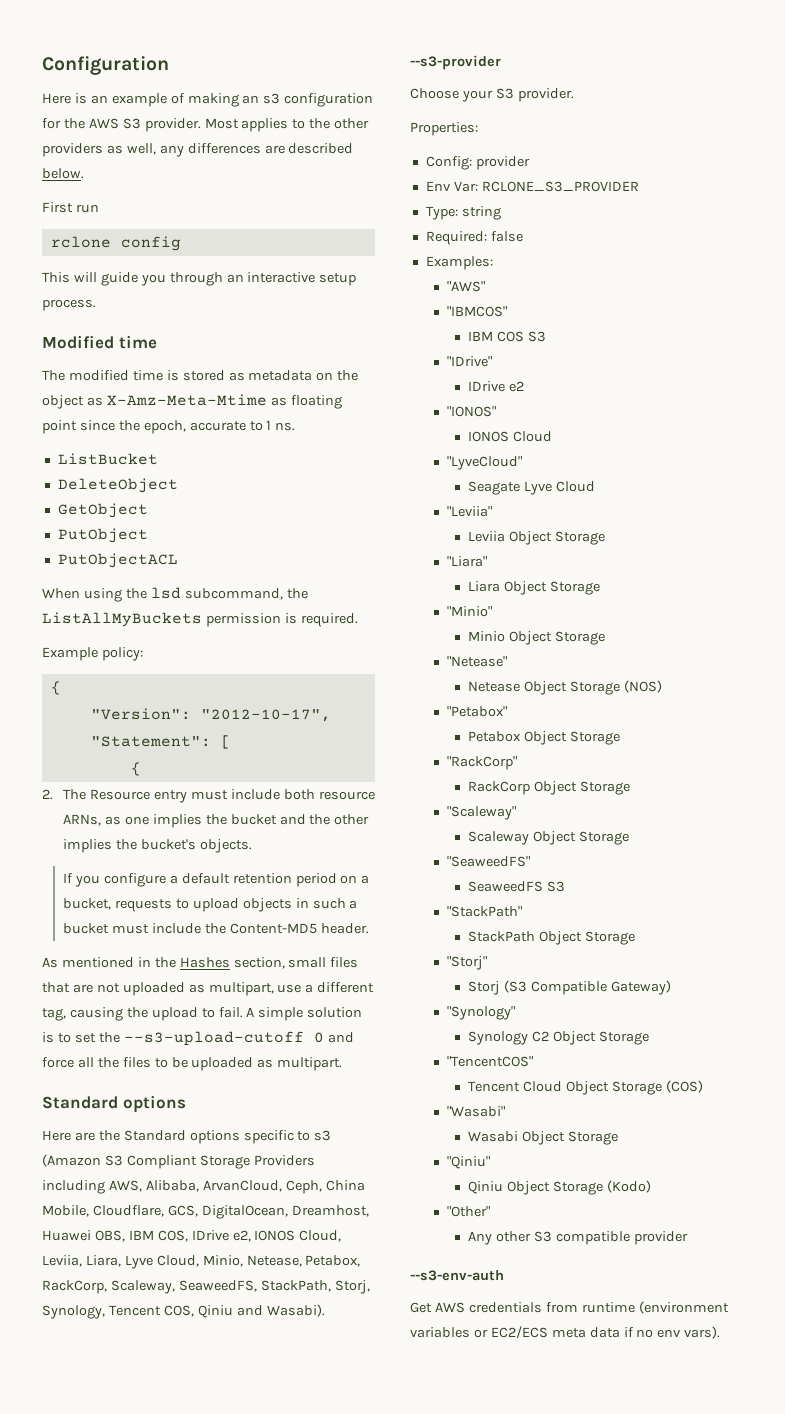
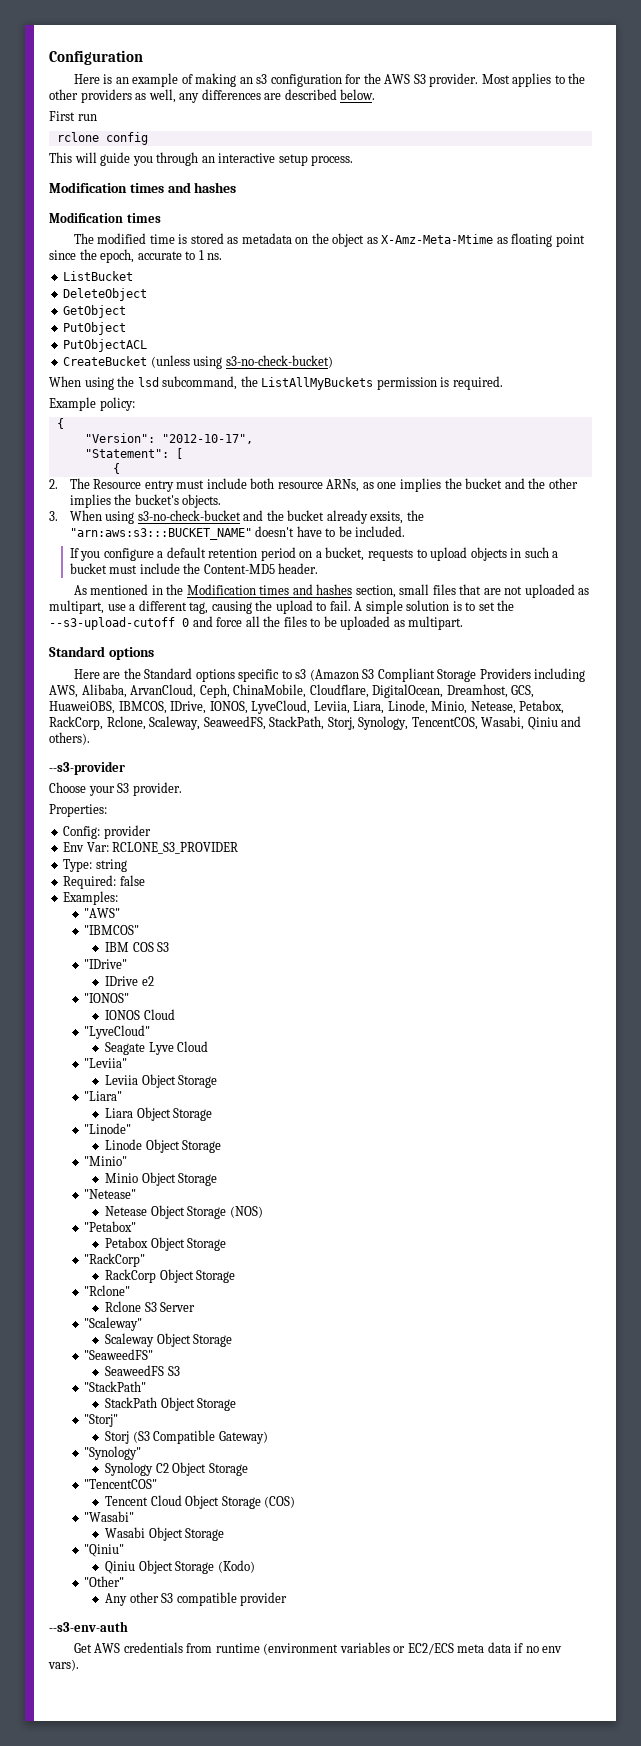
  This will guide you through an interactive setup process.
- Modified time
+ Modification times and hashes
+ Modification times
+ CreateBucket (unless using s3-no-check-bucket)
+ 3. When using s3-no-check-bucket and the bucket already exsits, the "arn:aws:s3:::BUCKET_NAME" doesn't have to be included.
- As mentioned in the Hashes section, small files that are not uploaded as multipart, use a different tag, causing the upload to fail.
+ As mentioned in the Modification times and hashes section, small files that are not uploaded as multipart, use a different tag, causing the upload to fail.
- Here are the Standard options specific to s3 (Amazon S3 Compliant Storage Providers including AWS, Alibaba, ArvanCloud, Ceph, China Mobile, Cloudflare, GCS, DigitalOcean, Dreamhost, Huawei OBS, IBM COS, IDrive e2, IONOS Cloud, Leviia, Liara, Lyve Cloud, Minio, Netease, Petabox, RackCorp, Scaleway, SeaweedFS, StackPath, Storj, Synology, Tencent COS, Qiniu and Wasabi).
+ Here are the Standard options specific to s3 (Amazon S3 Compliant Storage Providers including AWS, Alibaba, ArvanCloud, Ceph, ChinaMobile, Cloudflare, DigitalOcean, Dreamhost, GCS, HuaweiOBS, IBMCOS, IDrive, IONOS, LyveCloud, Leviia, Liara, Linode, Minio, Netease, Petabox, RackCorp, Rclone, Scaleway, SeaweedFS, StackPath, Storj, Synology, TencentCOS, Wasabi, Qiniu and others).
+ "Linode"
+ Linode Object Storage
+ "Rclone"
+ Rclone S3 Server

